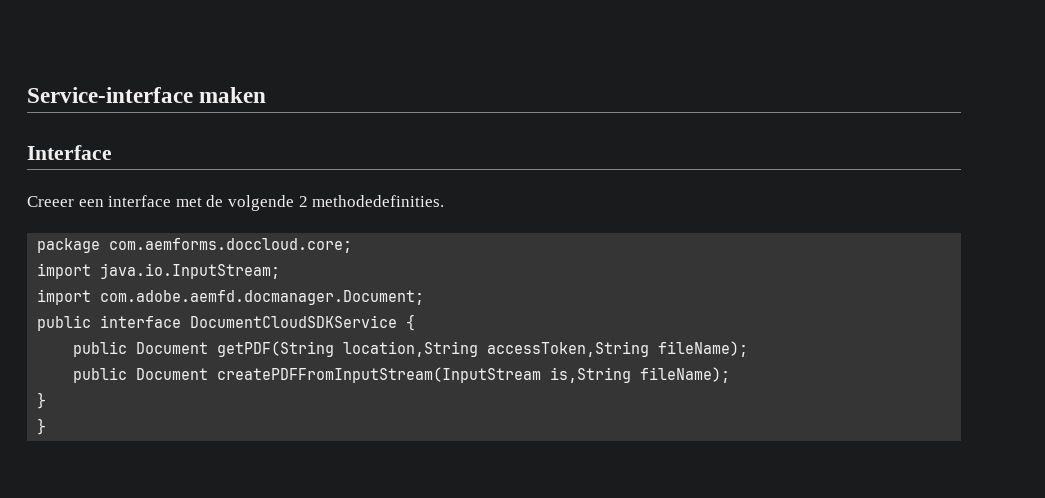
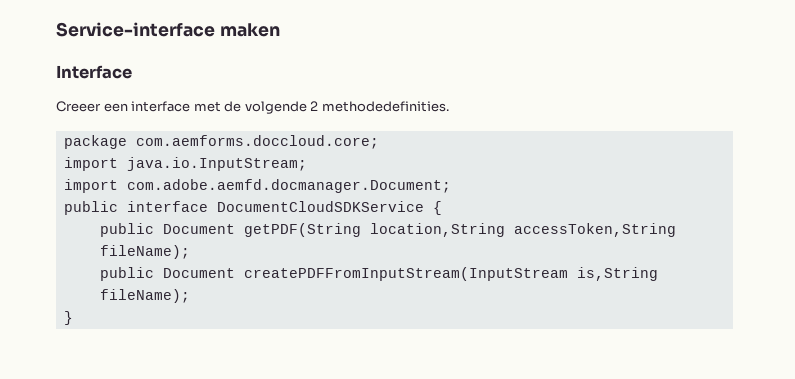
  public Document createPDFFromInputStream(InputStream is,String fileName);
- }

